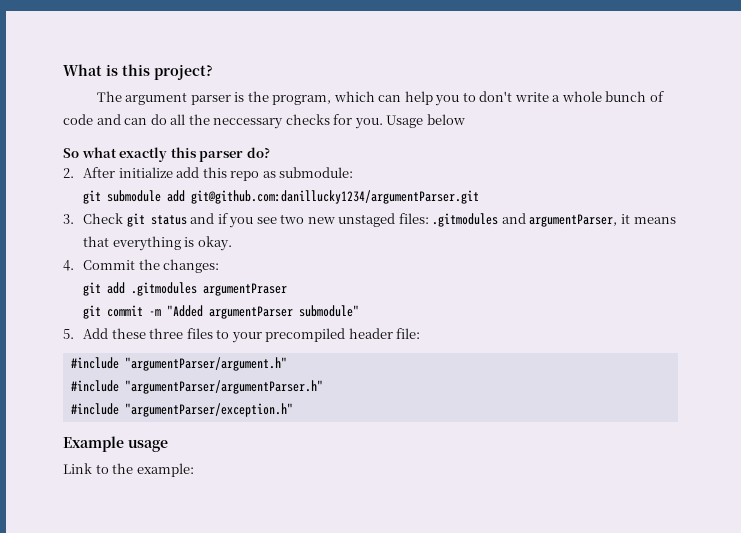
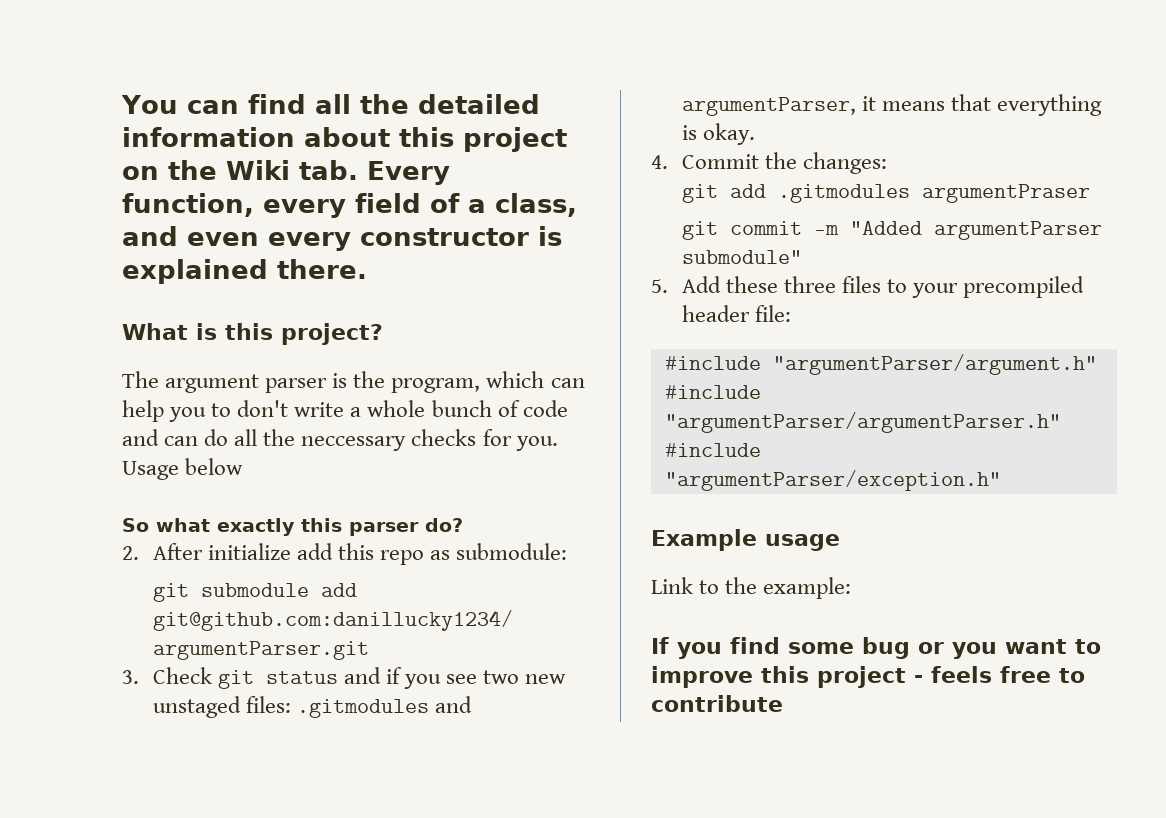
+ You can find all the detailed information about this project on the Wiki tab. Every function, every field of a class, and even every constructor is explained there.
+ If you find some bug or you want to improve this project - feels free to contribute

